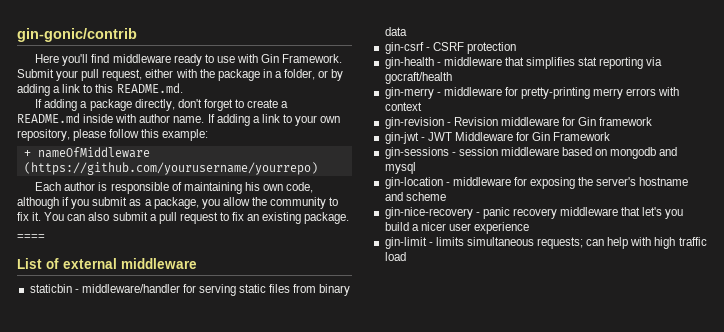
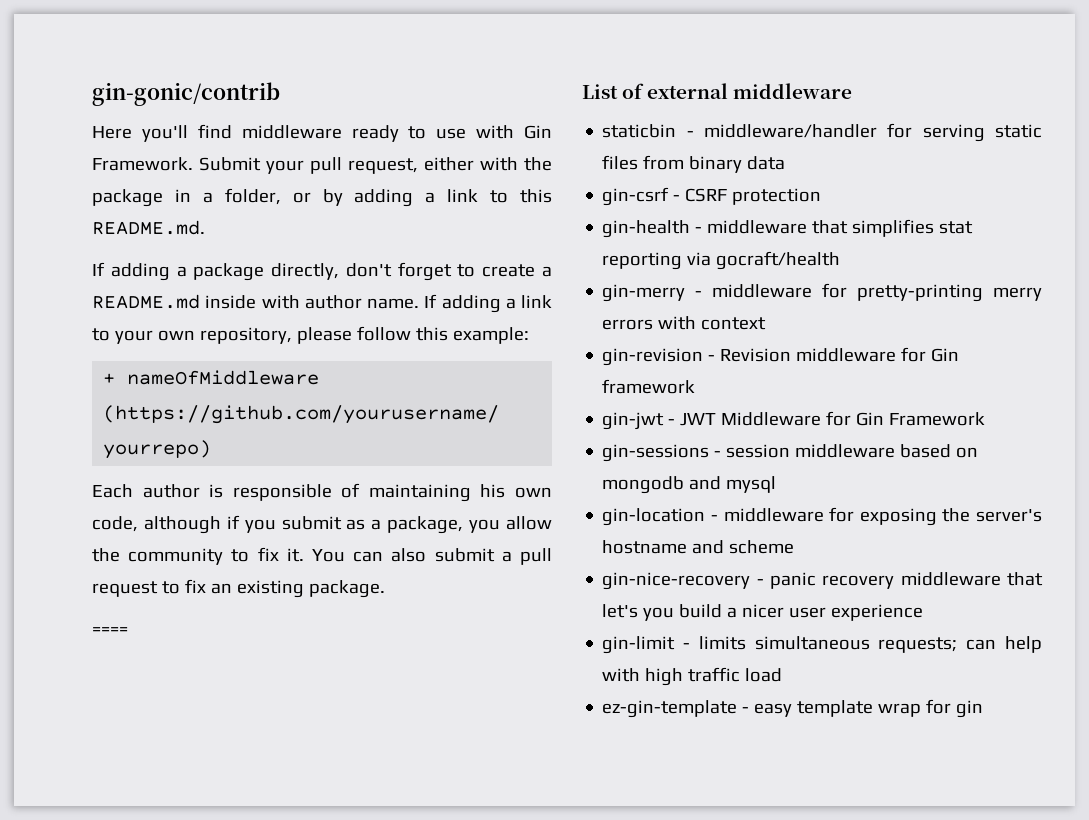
+ ez-gin-template - easy template wrap for gin

